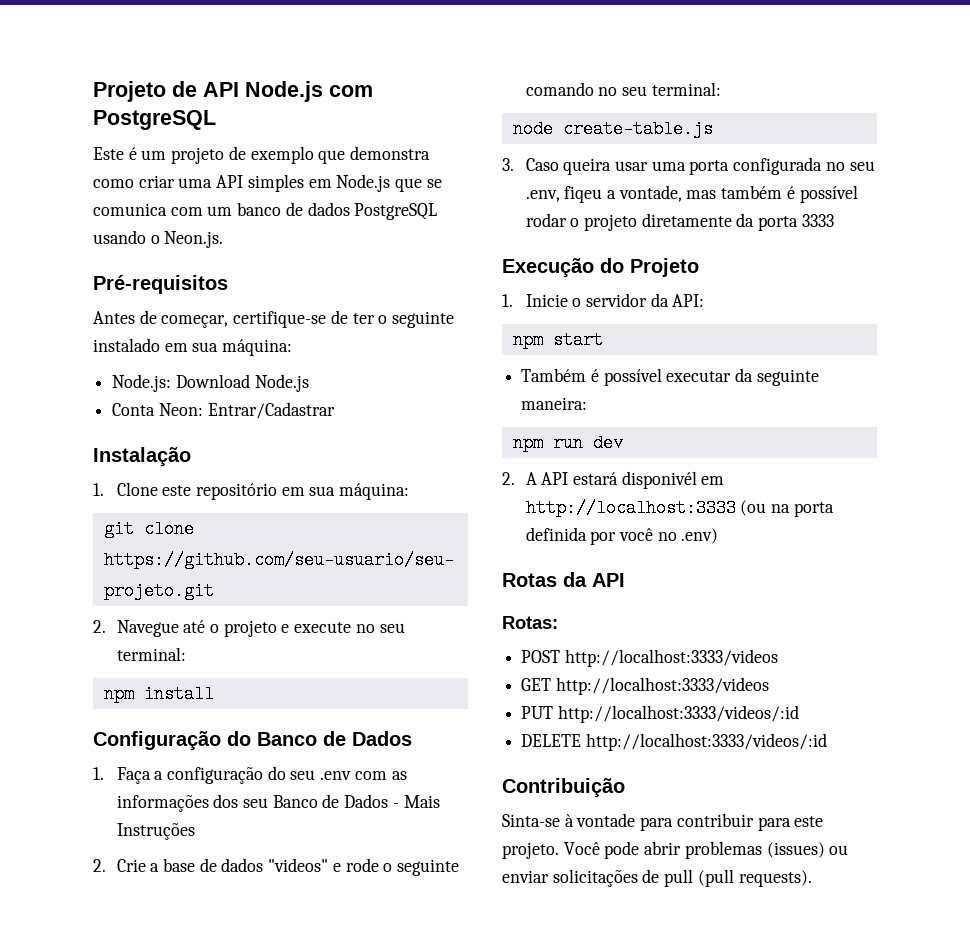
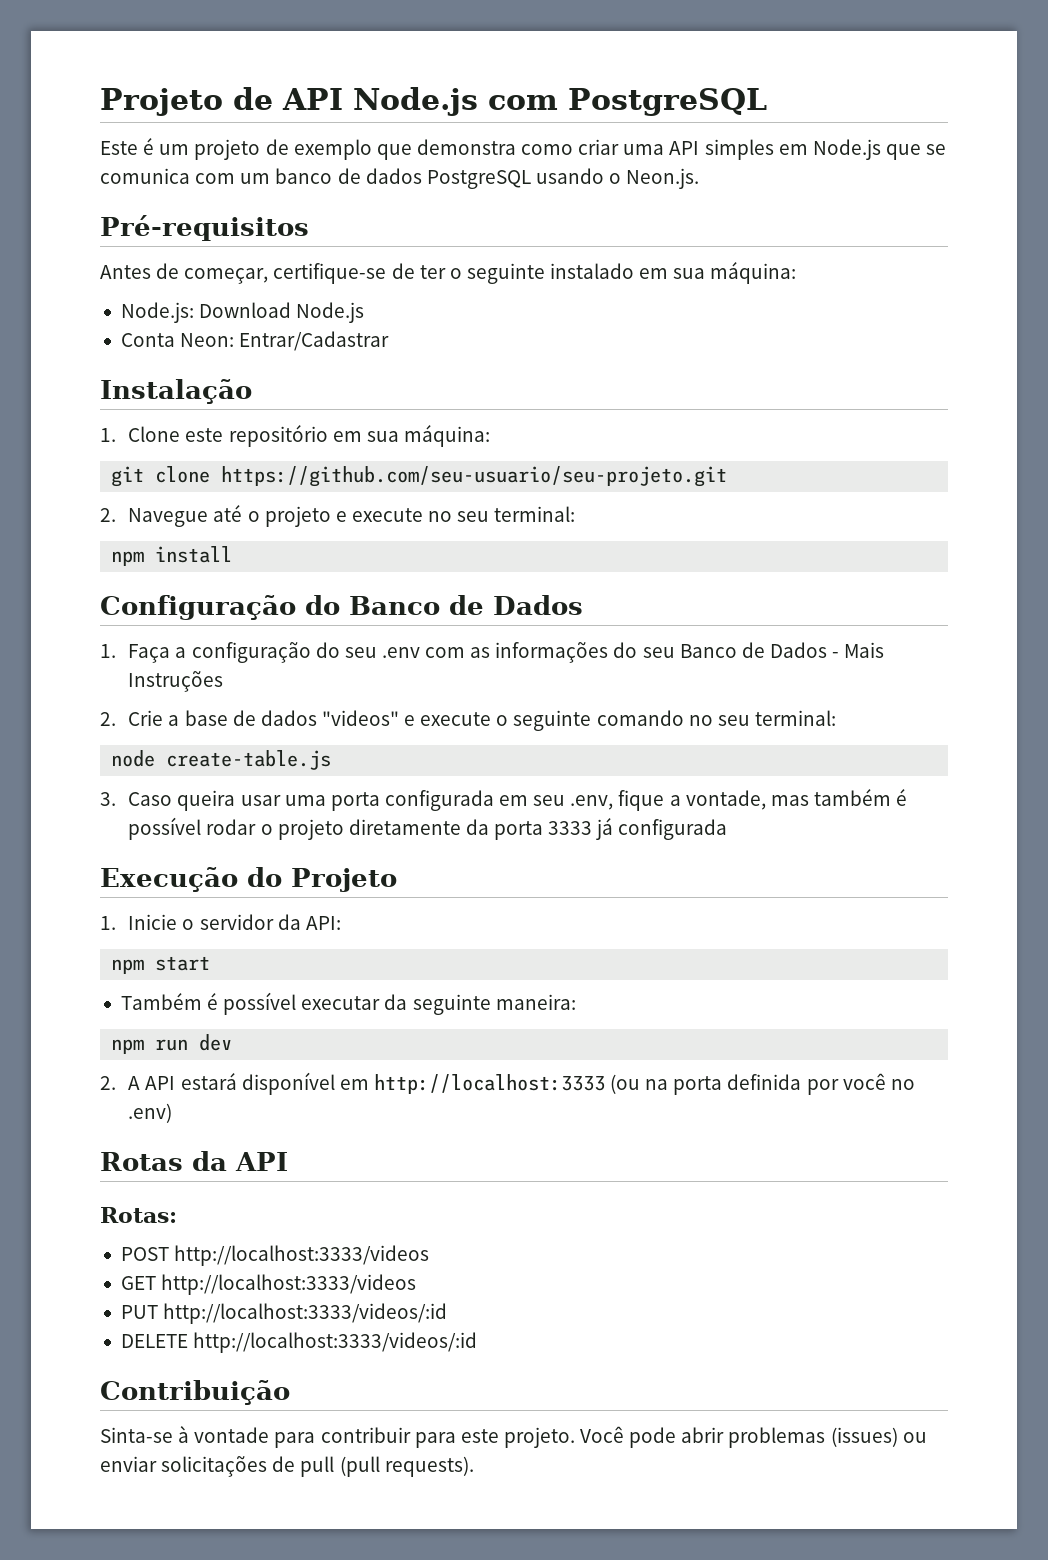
- 1. Faça a configuração do seu .env com as informações dos seu Banco de Dados - Mais Instruções
+ 1. Faça a configuração do seu .env com as informações do seu Banco de Dados - Mais Instruções
- 2. Crie a base de dados "videos" e rode o seguinte comando no seu terminal:
+ 2. Crie a base de dados "videos" e execute o seguinte comando no seu terminal:
- 3. Caso queira usar uma porta configurada no seu .env, fiqeu a vontade, mas também é possível rodar o projeto diretamente da porta 3333
+ 3. Caso queira usar uma porta configurada em seu .env, fique a vontade, mas também é possível rodar o projeto diretamente da porta 3333 já configurada
- 2. A API estará disponivél em http://localhost:3333 (ou na porta definida por você no .env)
+ 2. A API estará disponível em http://localhost:3333 (ou na porta definida por você no .env)

